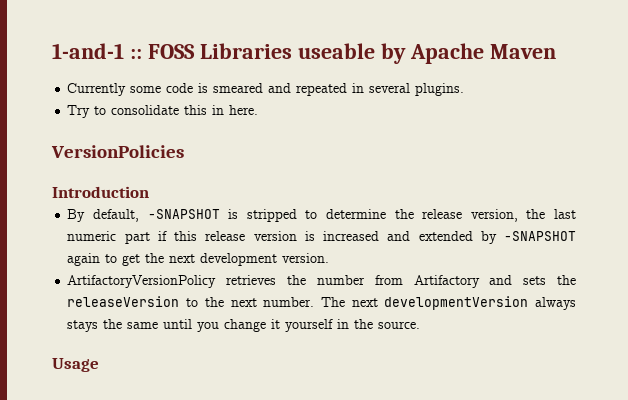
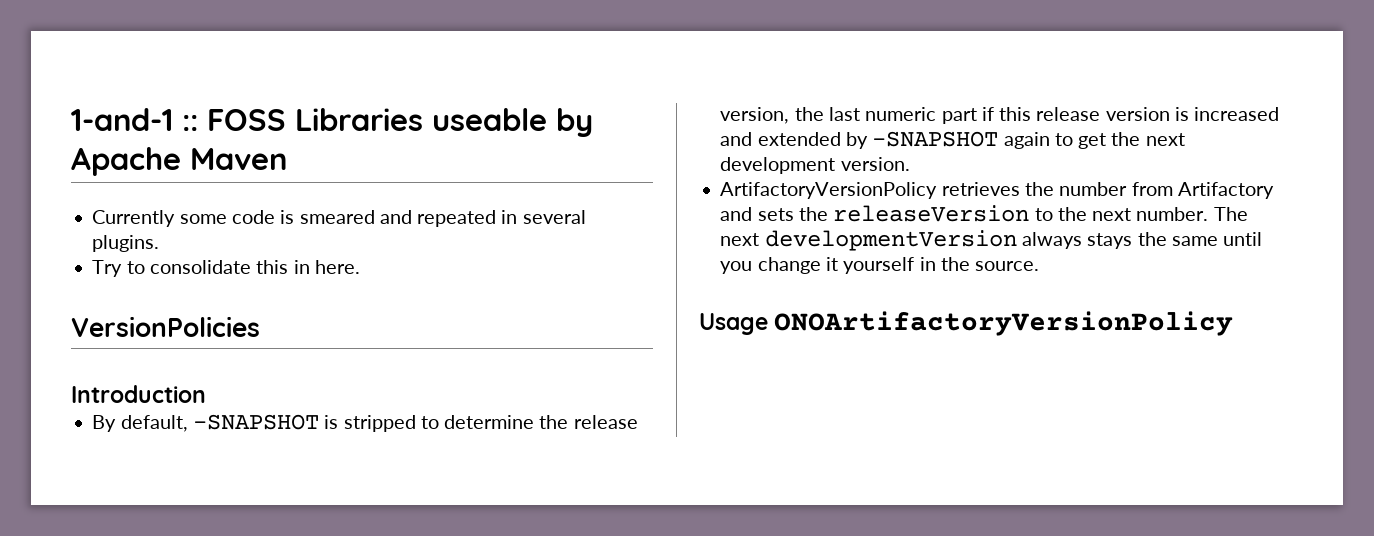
- Usage
+ Usage ONOArtifactoryVersionPolicy

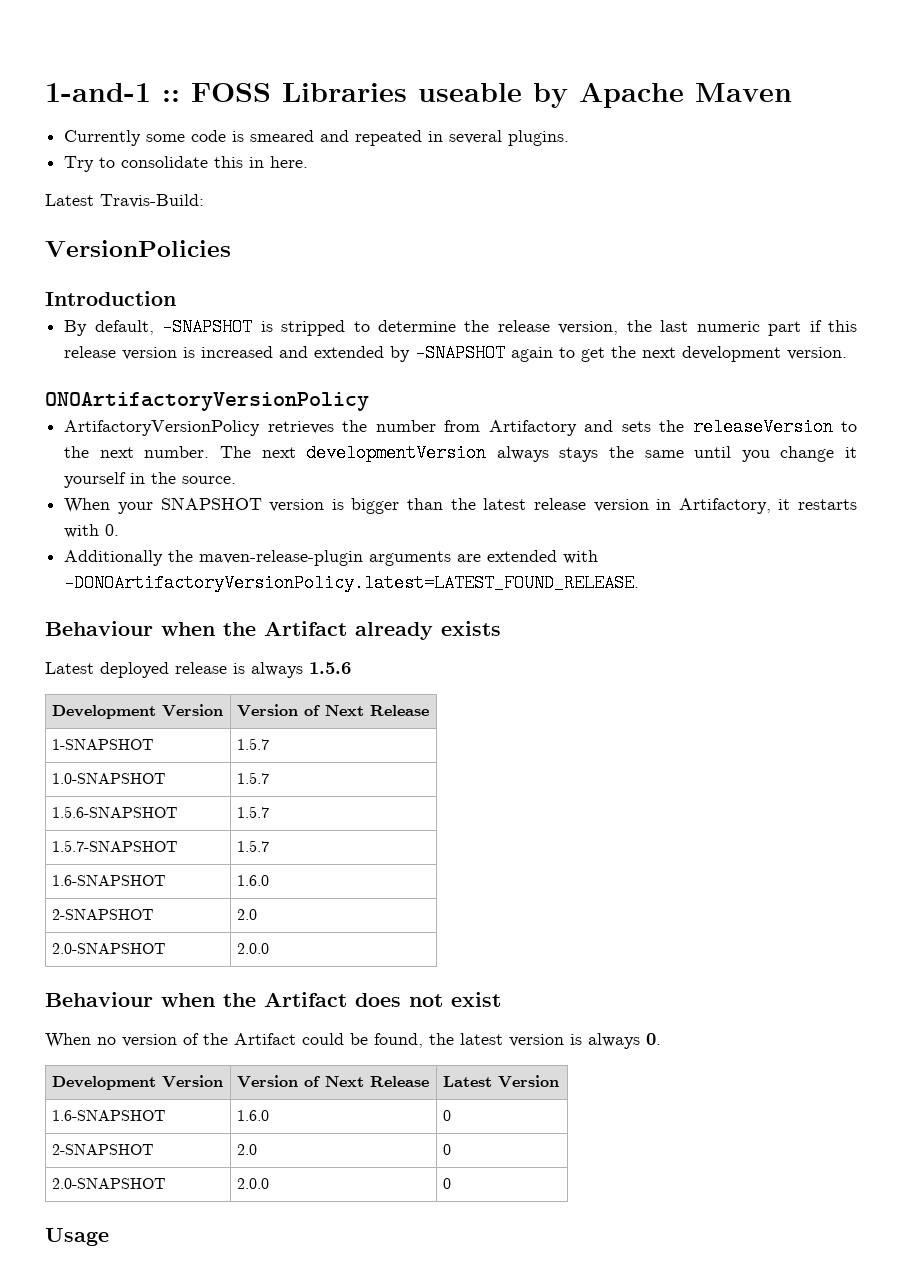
+ Latest Travis-Build:
+ ONOArtifactoryVersionPolicy
+ When your SNAPSHOT version is bigger than the latest release version in Artifactory, it restarts with 0.
+ Additionally the maven-release-plugin arguments are extended with -DONOArtifactoryVersionPolicy.latest=LATEST_FOUND_RELEASE.
+ Behaviour when the Artifact already exists
+ Latest deployed release is always 1.5.6
+ Development Version | Version of Next Release
+ 1-SNAPSHOT | 1.5.7
+ 1.0-SNAPSHOT | 1.5.7
+ 1.5.6-SNAPSHOT | 1.5.7
+ 1.5.7-SNAPSHOT | 1.5.7
+ 1.6-SNAPSHOT | 1.6.0
+ 2-SNAPSHOT | 2.0
+ 2.0-SNAPSHOT | 2.0.0
+ Behaviour when the Artifact does not exist
+ When no version of the Artifact could be found, the latest version is always 0.
+ Development Version | Version of Next Release | Latest Version
+ 1.6-SNAPSHOT | 1.6.0 | 0
+ 2-SNAPSHOT | 2.0 | 0
+ 2.0-SNAPSHOT | 2.0.0 | 0
- Usage ONOArtifactoryVersionPolicy
+ Usage

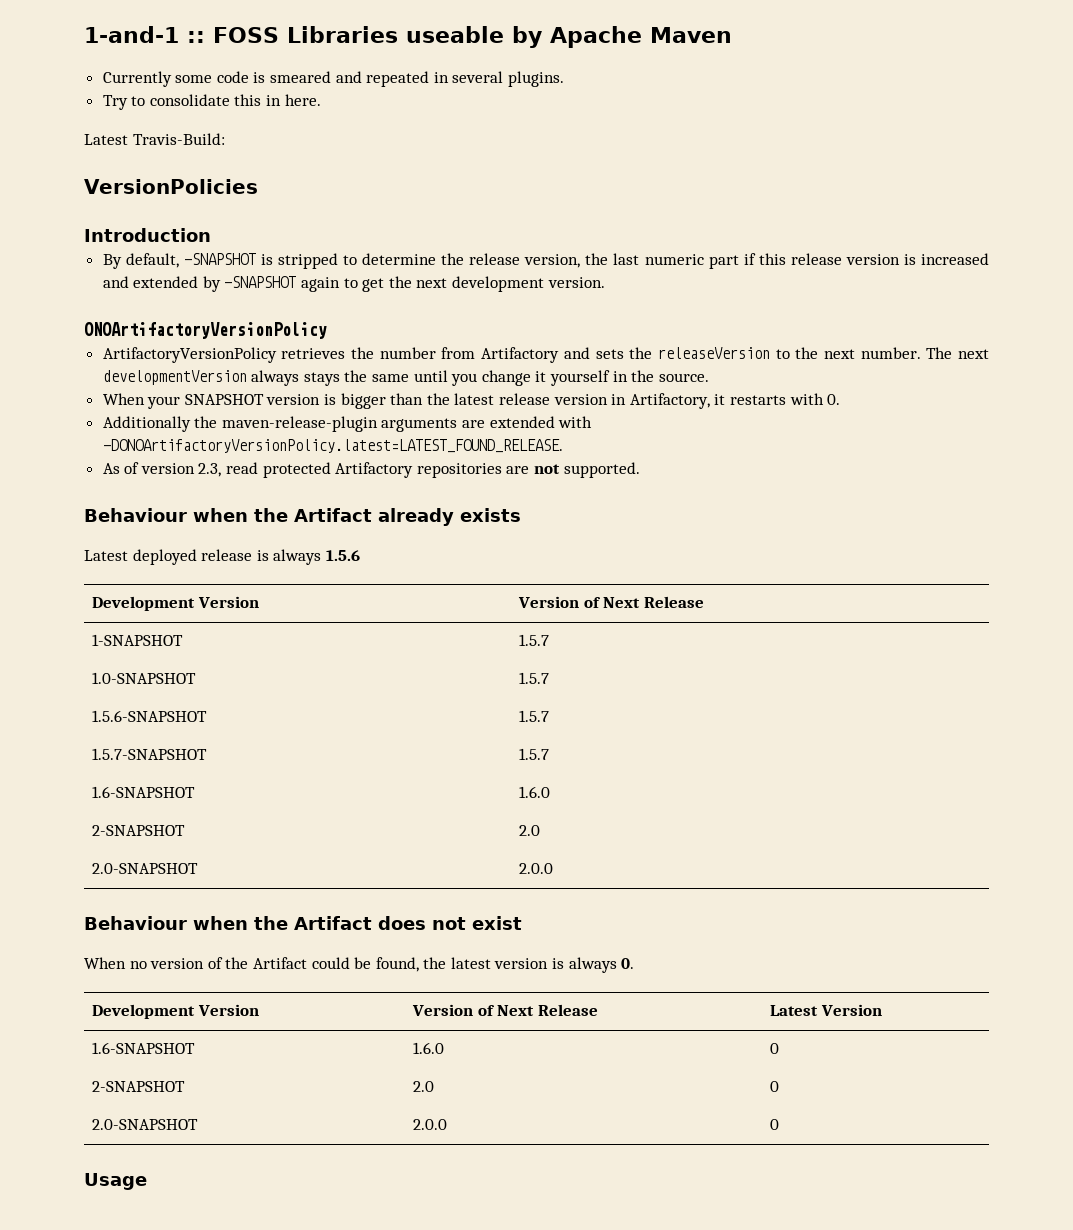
+ As of version 2.3, read protected Artifactory repositories are not supported.

